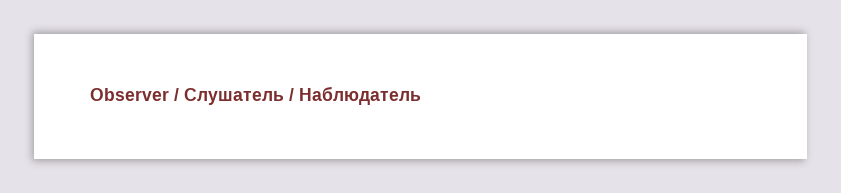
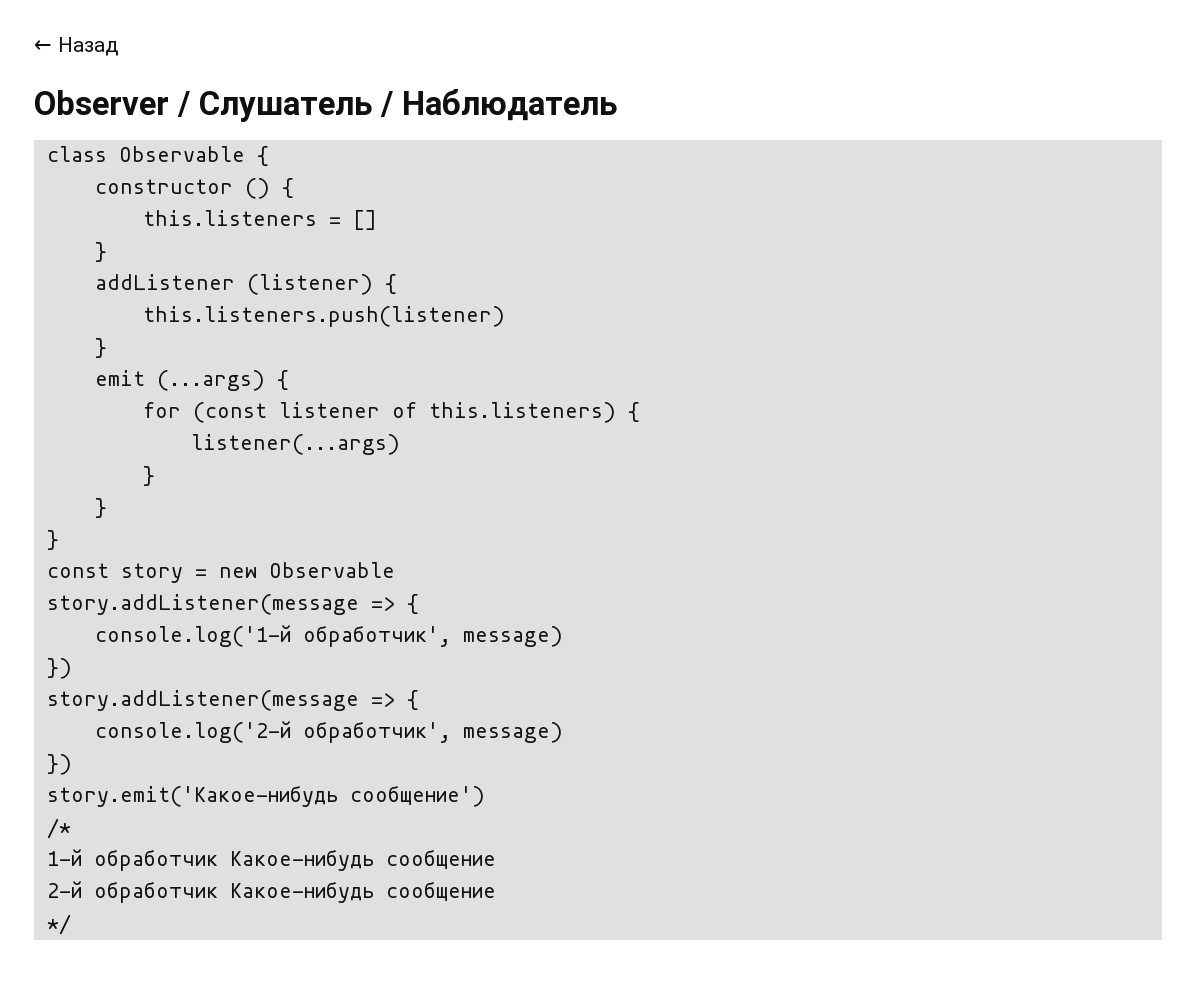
+ ← Назад
+ class Observable {
+ constructor () {
+ this.listeners = []
+ }
+ addListener (listener) {
+ this.listeners.push(listener)
+ }
+ emit (...args) {
+ for (const listener of this.listeners) {
+ listener(...args)
+ }
+ }
+ }
+ const story = new Observable
+ story.addListener(message => {
+ console.log('1-й обработчик', message)
+ })
+ story.addListener(message => {
+ console.log('2-й обработчик', message)
+ })
+ story.emit('Какое-нибудь сообщение')
+ /*
+ 1-й обработчик Какое-нибудь сообщение
+ 2-й обработчик Какое-нибудь сообщение
+ */

